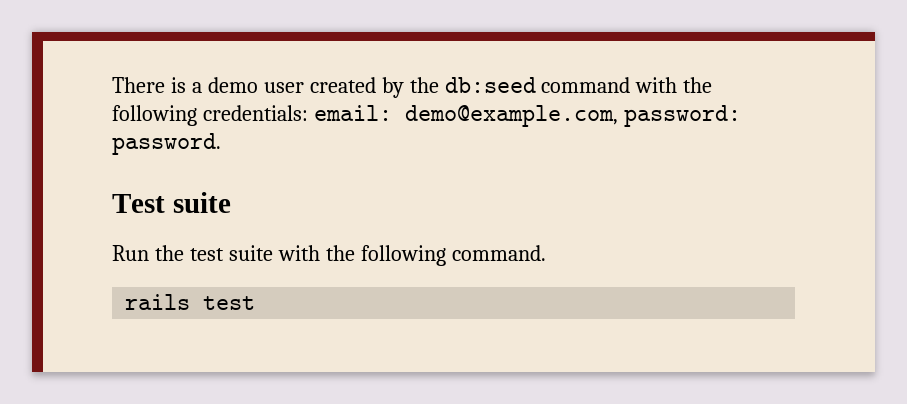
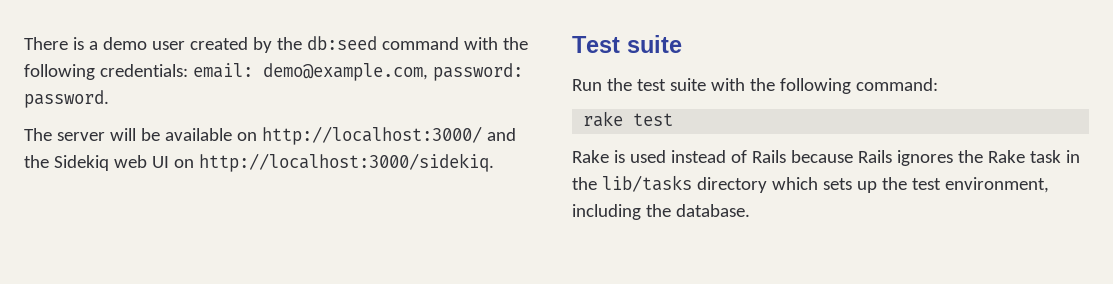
+ The server will be available on http://localhost:3000/ and the Sidekiq web UI on http://localhost:3000/sidekiq.
- Run the test suite with the following command.
- rails test
+ Run the test suite with the following command:
+ rake test
+ Rake is used instead of Rails because Rails ignores the Rake task in the lib/tasks directory which sets up the test environment, including the database.

